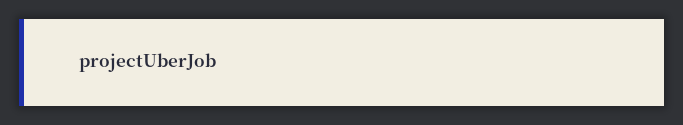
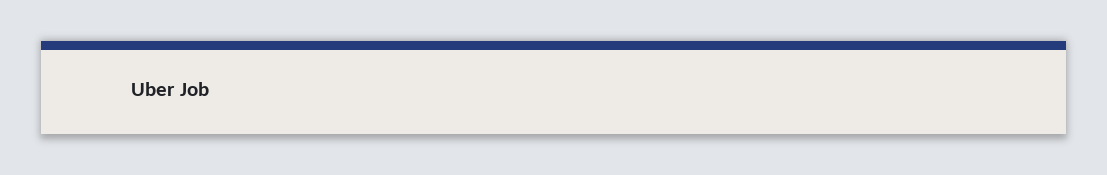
- projectUberJob
+ Uber Job

